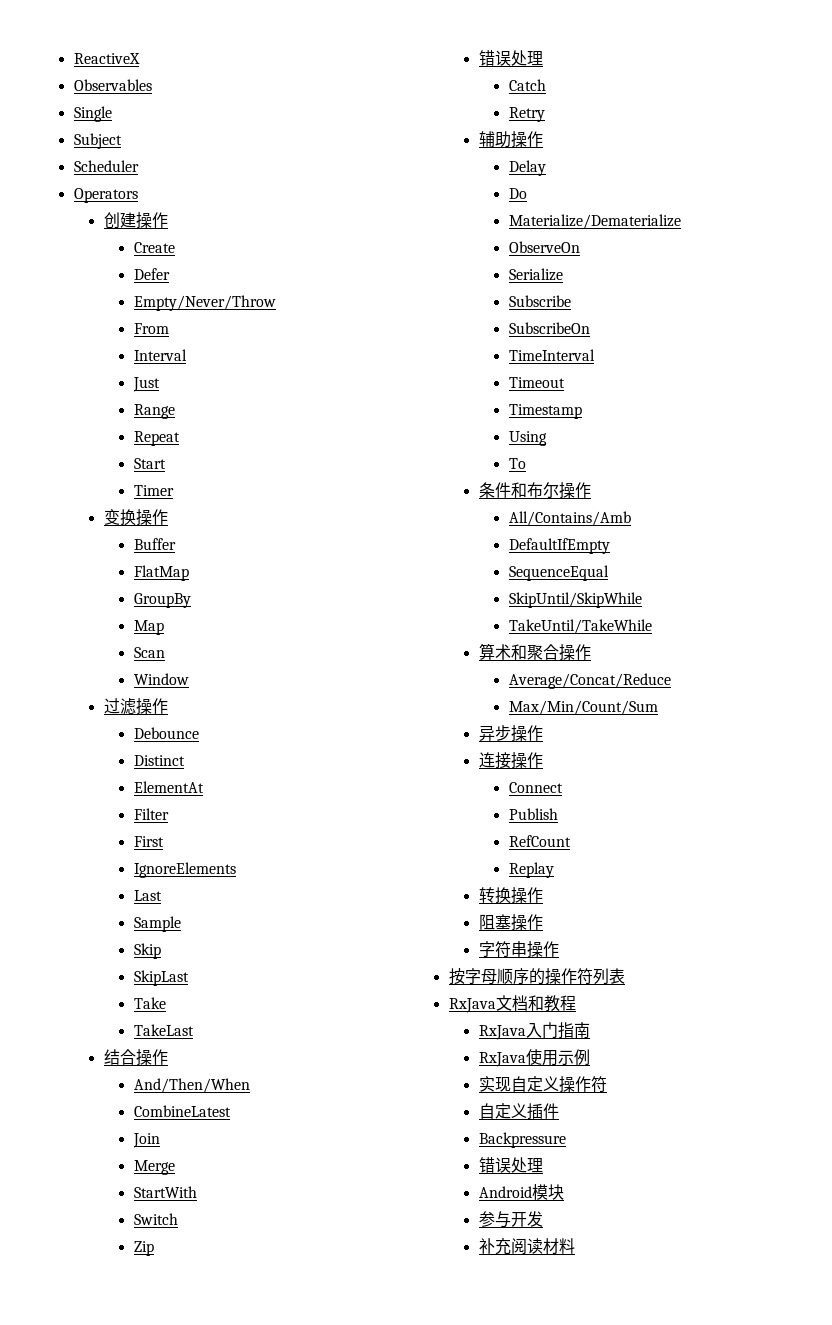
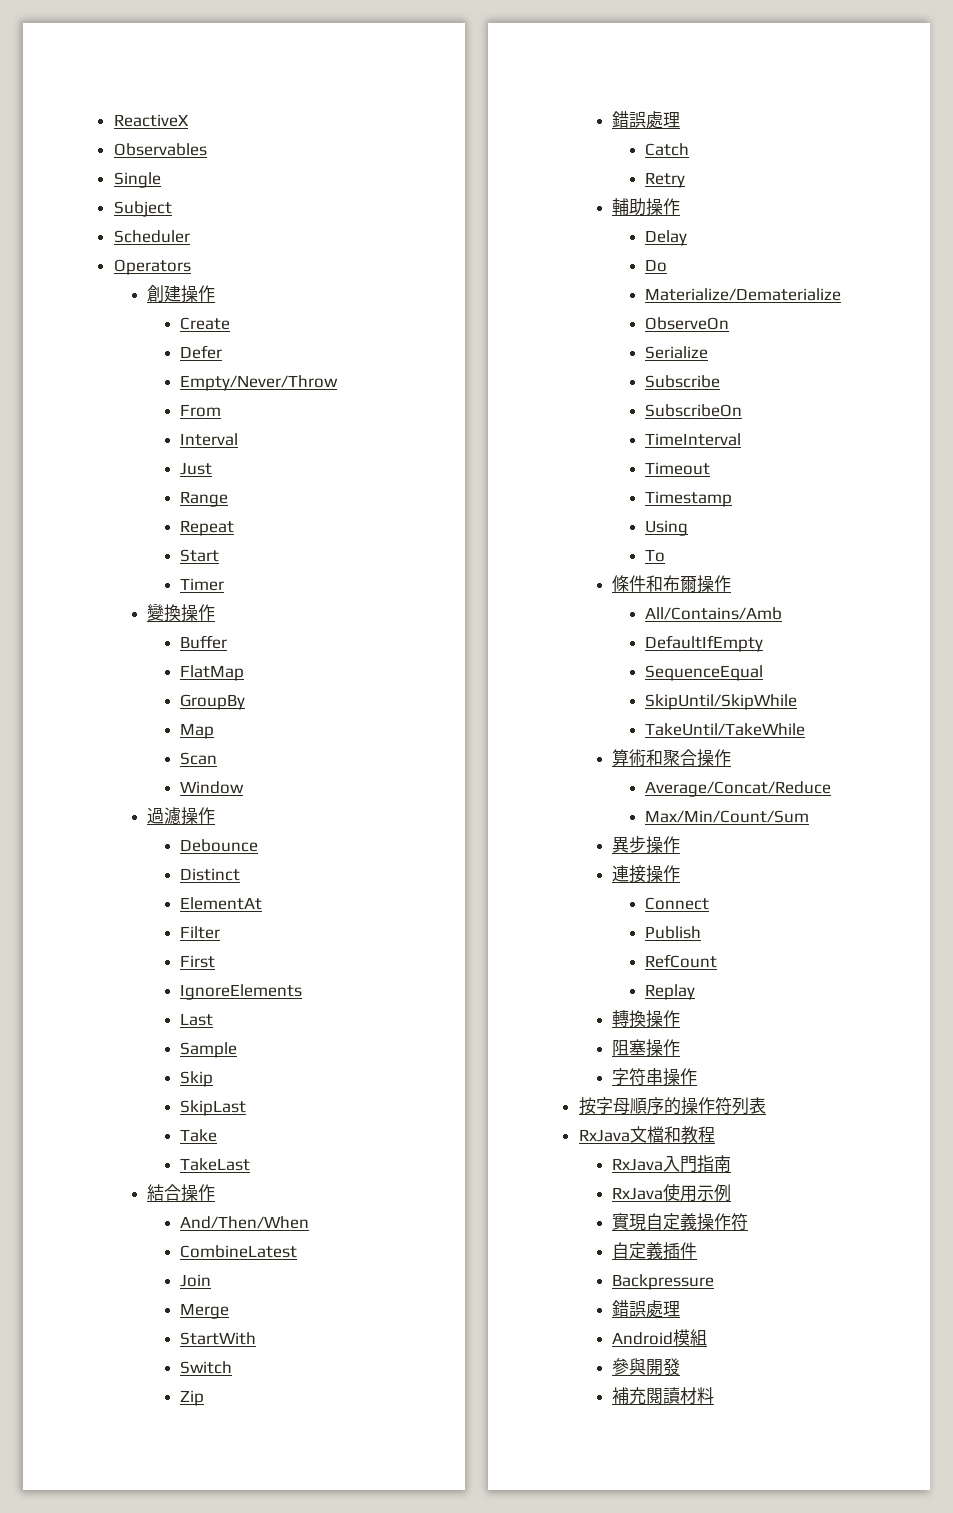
- 创建操作
+ 創建操作
- 变换操作
+ 變換操作
- 过滤操作
+ 過濾操作
- 结合操作
+ 結合操作
  Zip
- 错误处理
+ 錯誤處理
- 辅助操作
+ 輔助操作
- 条件和布尔操作
+ 條件和布爾操作
- 算术和聚合操作
+ 算術和聚合操作
- 异步操作
+ 異步操作
- 连接操作
+ 連接操作
- 转换操作
+ 轉換操作
- 按字母顺序的操作符列表
+ 按字母順序的操作符列表
- RxJava文档和教程
+ RxJava文檔和教程
- RxJava入门指南
+ RxJava入門指南
- 实现自定义操作符
+ 實現自定義操作符
- 自定义插件
+ 自定義插件
  Backpressure
- 错误处理
+ 錯誤處理
- Android模块
- 参与开发
- 补充阅读材料
+ Android模組
+ 參與開發
+ 補充閱讀材料

